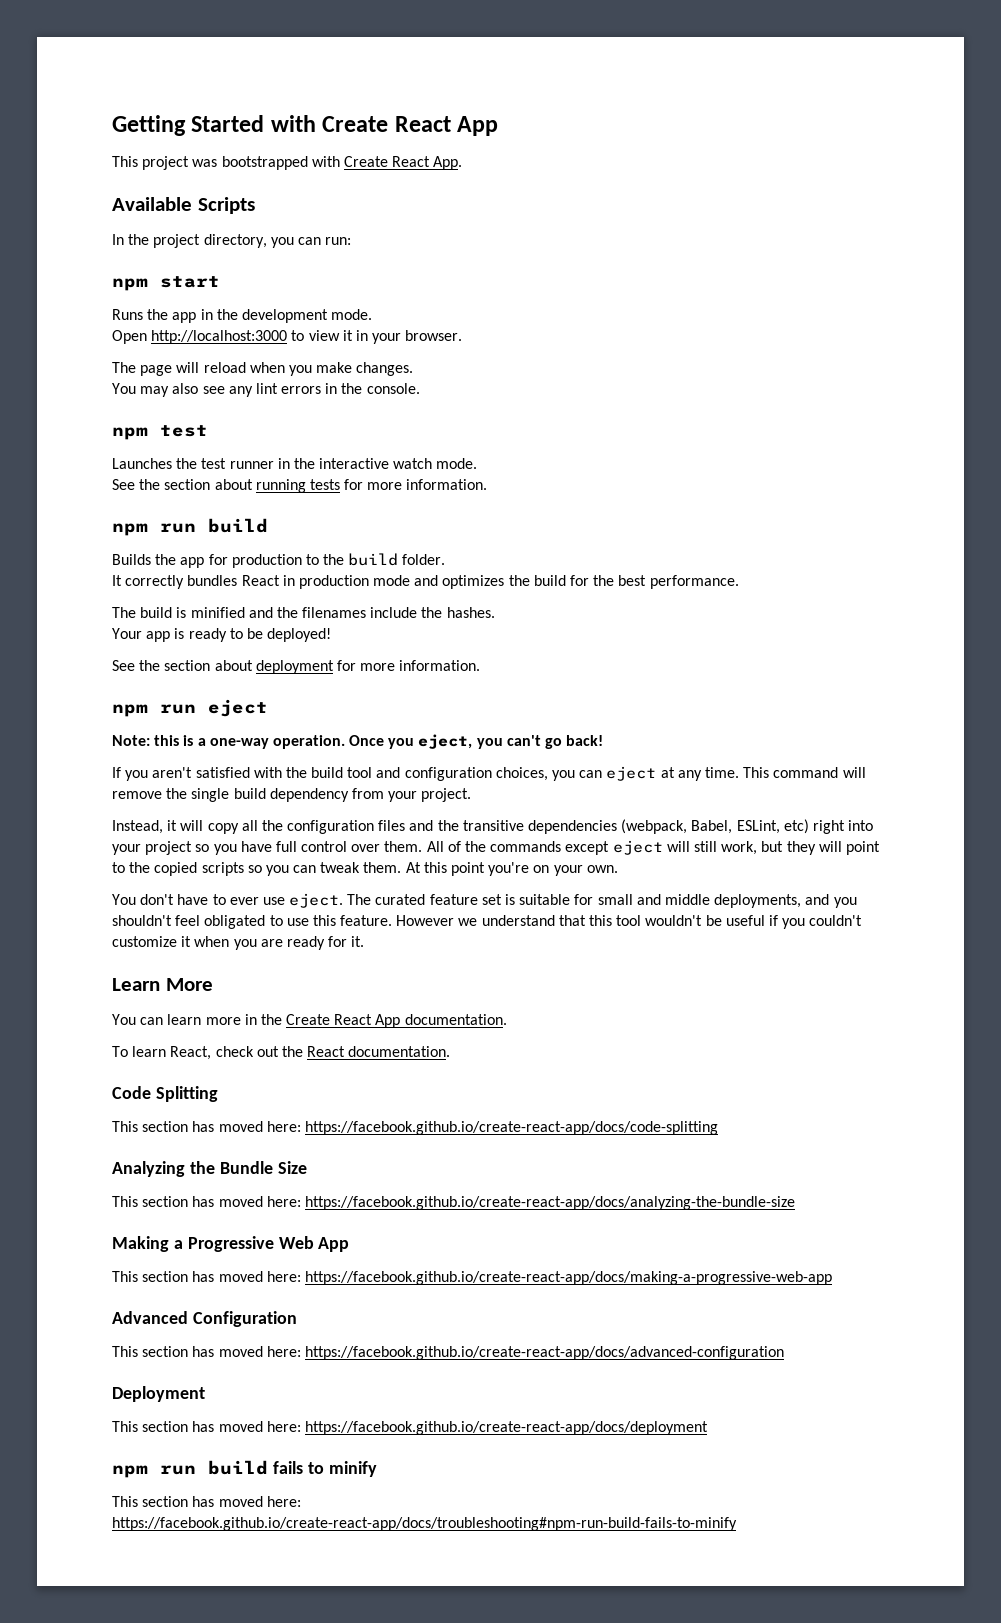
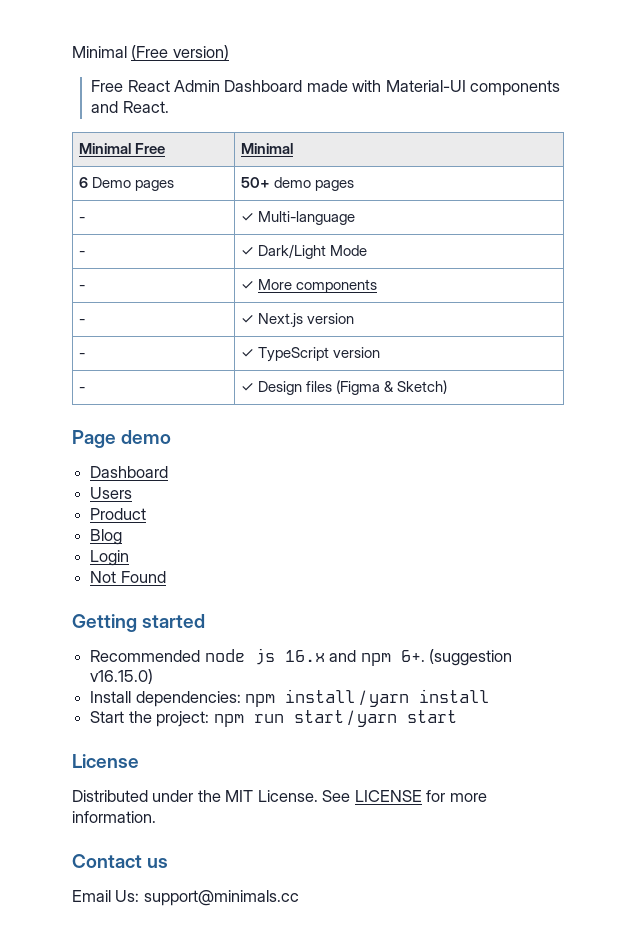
- Getting Started with Create React App
- This project was bootstrapped with Create React App.
- Available Scripts
- In the project directory, you can run:
- npm start
- Runs the app in the development mode.
- Open http://localhost:3000 to view it in your browser.
- The page will reload when you make changes.
- You may also see any lint errors in the console.
- npm test
- Launches the test runner in the interactive watch mode.
- See the section about running tests for more information.
- npm run build
- Builds the app for production to the build folder.
- It correctly bundles React in production mode and optimizes the build for the best performance.
- The build is minified and the filenames include the hashes.
- Your app is ready to be deployed!
- See the section about deployment for more information.
- npm run eject
- Note: this is a one-way operation. Once you eject, you can't go back!
- If you aren't satisfied with the build tool and configuration choices, you can eject at any time. This command will remove the single build dependency from your project.
- Instead, it will copy all the configuration files and the transitive dependencies (webpack, Babel, ESLint, etc) right into your project so you have full control over them. All of the commands except eject will still work, but they will point to the copied scripts so you can tweak them. At this point you're on your own.
- You don't have to ever use eject. The curated feature set is suitable for small and middle deployments, and you shouldn't feel obligated to use this feature. However we understand that this tool wouldn't be useful if you couldn't customize it when you are ready for it.
- Learn More
- You can learn more in the Create React App documentation.
- To learn React, check out the React documentation.
- Code Splitting
- This section has moved here: https://facebook.github.io/create-react-app/docs/code-splitting
- Analyzing the Bundle Size
- This section has moved here: https://facebook.github.io/create-react-app/docs/analyzing-the-bundle-size
- Making a Progressive Web App
- This section has moved here: https://facebook.github.io/create-react-app/docs/making-a-progressive-web-app
- Advanced Configuration
- This section has moved here: https://facebook.github.io/create-react-app/docs/advanced-configuration
- Deployment
- This section has moved here: https://facebook.github.io/create-react-app/docs/deployment
- npm run build fails to minify
- This section has moved here: https://facebook.github.io/create-react-app/docs/troubleshooting#npm-run-build-fails-to-minify
+ Minimal (Free version)
+ Free React Admin Dashboard made with Material-UI components and React.
+ Minimal Free | Minimal
+ 6 Demo pages | 50+ demo pages
+ - | ✓ Multi-language
+ - | ✓ Dark/Light Mode
+ - | ✓ More components
+ - | ✓ Next.js version
+ - | ✓ TypeScript version
+ - | ✓ Design files (Figma & Sketch)
+ Page demo
+ Dashboard
+ Users
+ Product
+ Blog
+ Login
+ Not Found
+ Getting started
+ Recommended node js 16.x and npm 6+. (suggestion v16.15.0)
+ Install dependencies: npm install / yarn install
+ Start the project: npm run start / yarn start
+ License
+ Distributed under the MIT License. See LICENSE for more information.
+ Contact us
+ Email Us: support@minimals.cc

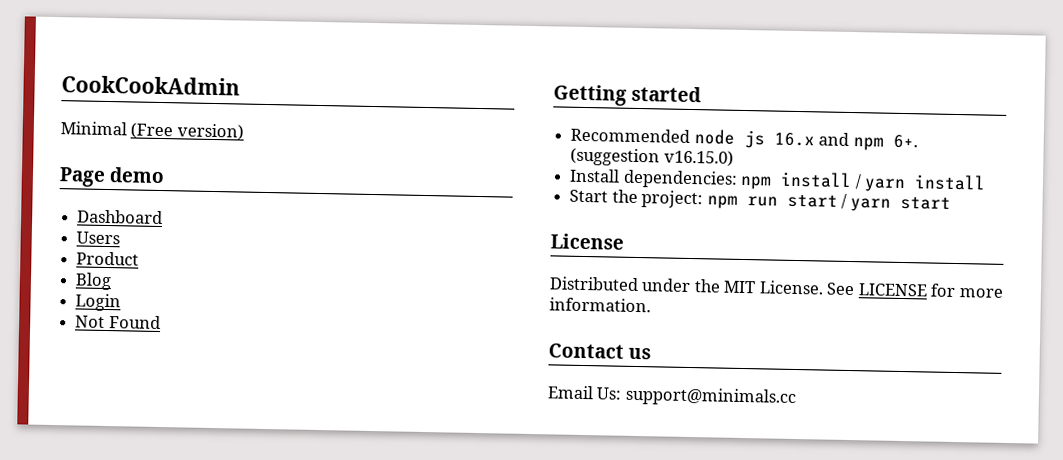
+ CookCookAdmin
- Free React Admin Dashboard made with Material-UI components and React.
- Minimal Free | Minimal
- 6 Demo pages | 50+ demo pages
- - | ✓ Multi-language
- - | ✓ Dark/Light Mode
- - | ✓ More components
- - | ✓ Next.js version
- - | ✓ TypeScript version
- - | ✓ Design files (Figma & Sketch)

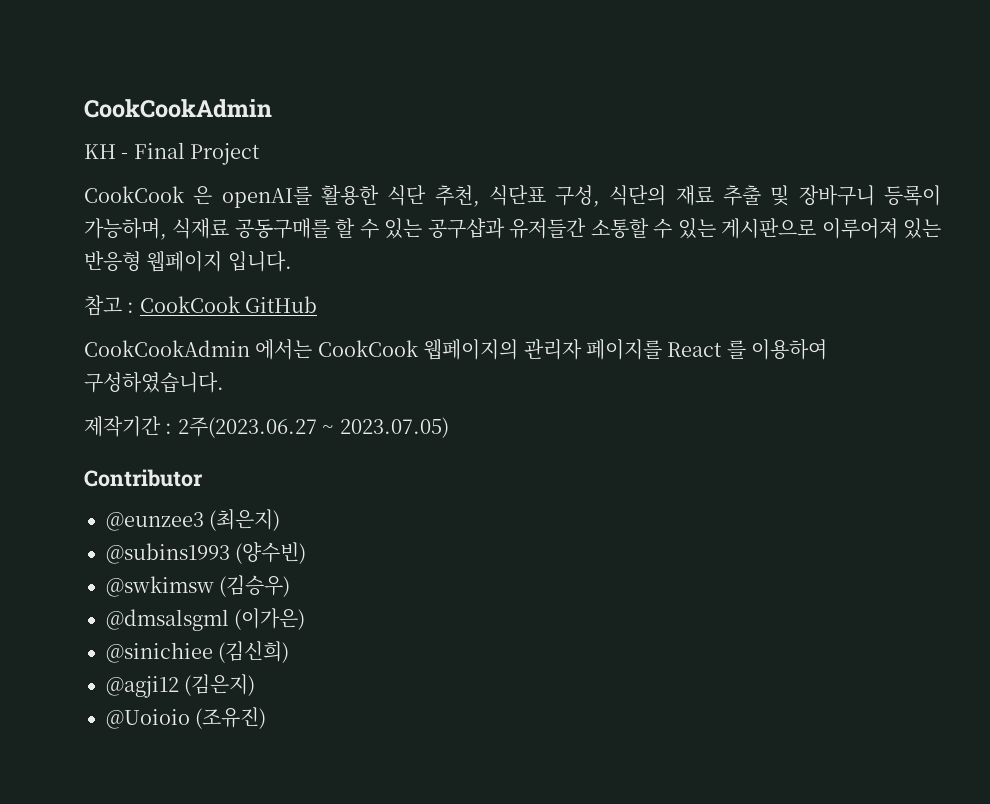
- Minimal (Free version)
- Page demo
- Dashboard
- Users
- Product
- Blog
- Login
- Not Found
- Getting started
- Recommended node js 16.x and npm 6+. (suggestion v16.15.0)
- Install dependencies: npm install / yarn install
- Start the project: npm run start / yarn start
- License
- Distributed under the MIT License. See LICENSE for more information.
- Contact us
- Email Us: support@minimals.cc
+ KH - Final Project
+ CookCook 은 openAI를 활용한 식단 추천, 식단표 구성, 식단의 재료 추출 및 장바구니 등록이 가능하며, 식재료 공동구매를 할 수 있는 공구샵과 유저들간 소통할 수 있는 게시판으로 이루어져 있는 반응형 웹페이지 입니다.
+ 참고 : CookCook GitHub
+ CookCookAdmin 에서는 CookCook 웹페이지의 관리자 페이지를 React 를 이용하여 구성하였습니다.
+ 제작기간 : 2주(2023.06.27 ~ 2023.07.05)
+ Contributor
+ @eunzee3 (최은지)
+ @subins1993 (양수빈)
+ @swkimsw (김승우)
+ @dmsalsgml (이가은)
+ @sinichiee (김신희)
+ @agji12 (김은지)
+ @Uoioio (조유진)

